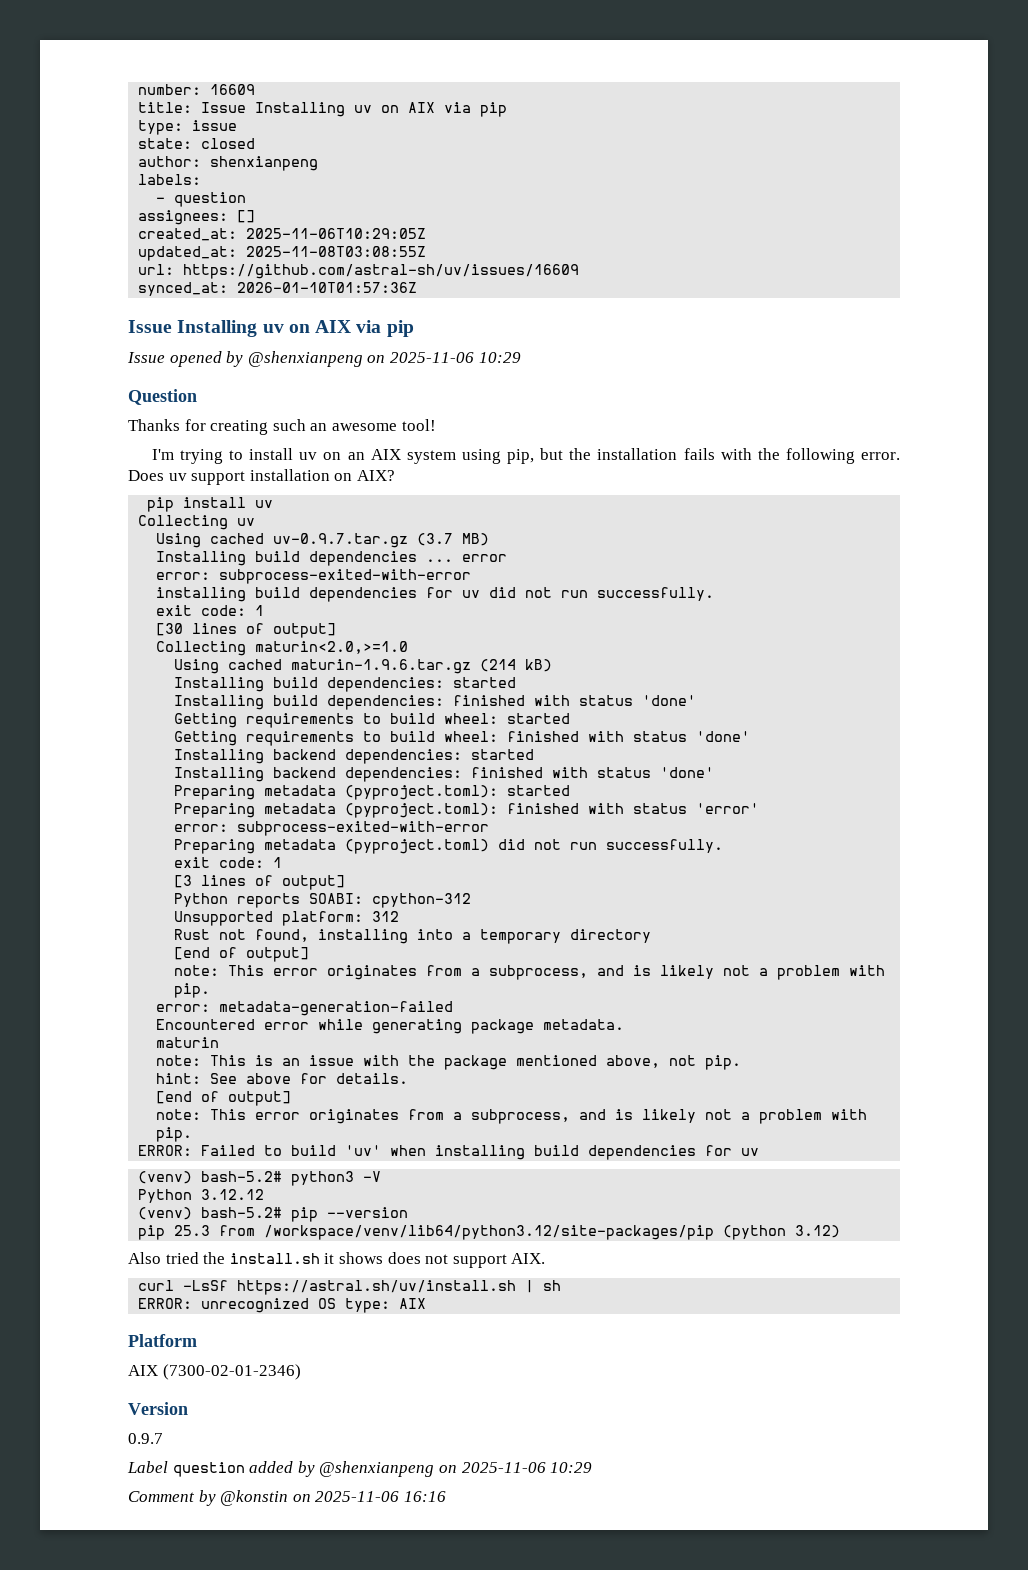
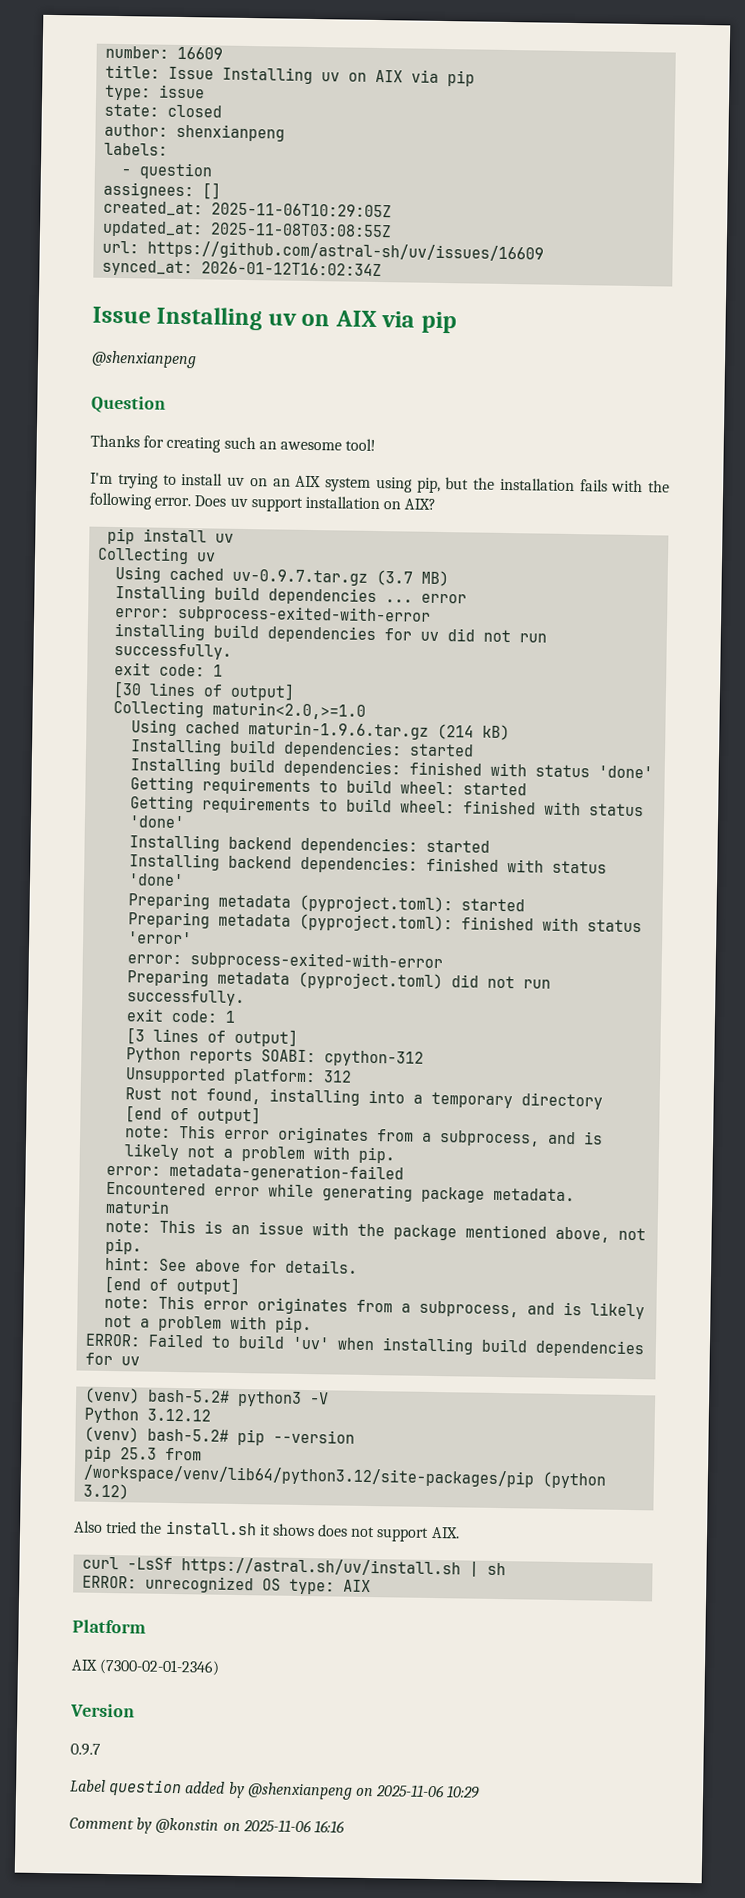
- synced_at: 2026-01-10T01:57:36Z
+ synced_at: 2026-01-12T16:02:34Z
  Issue Installing uv on AIX via pip
- Issue opened by @shenxianpeng on 2025-11-06 10:29
+ @shenxianpeng

